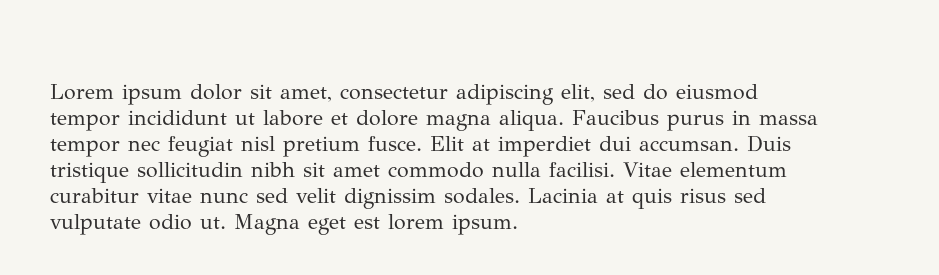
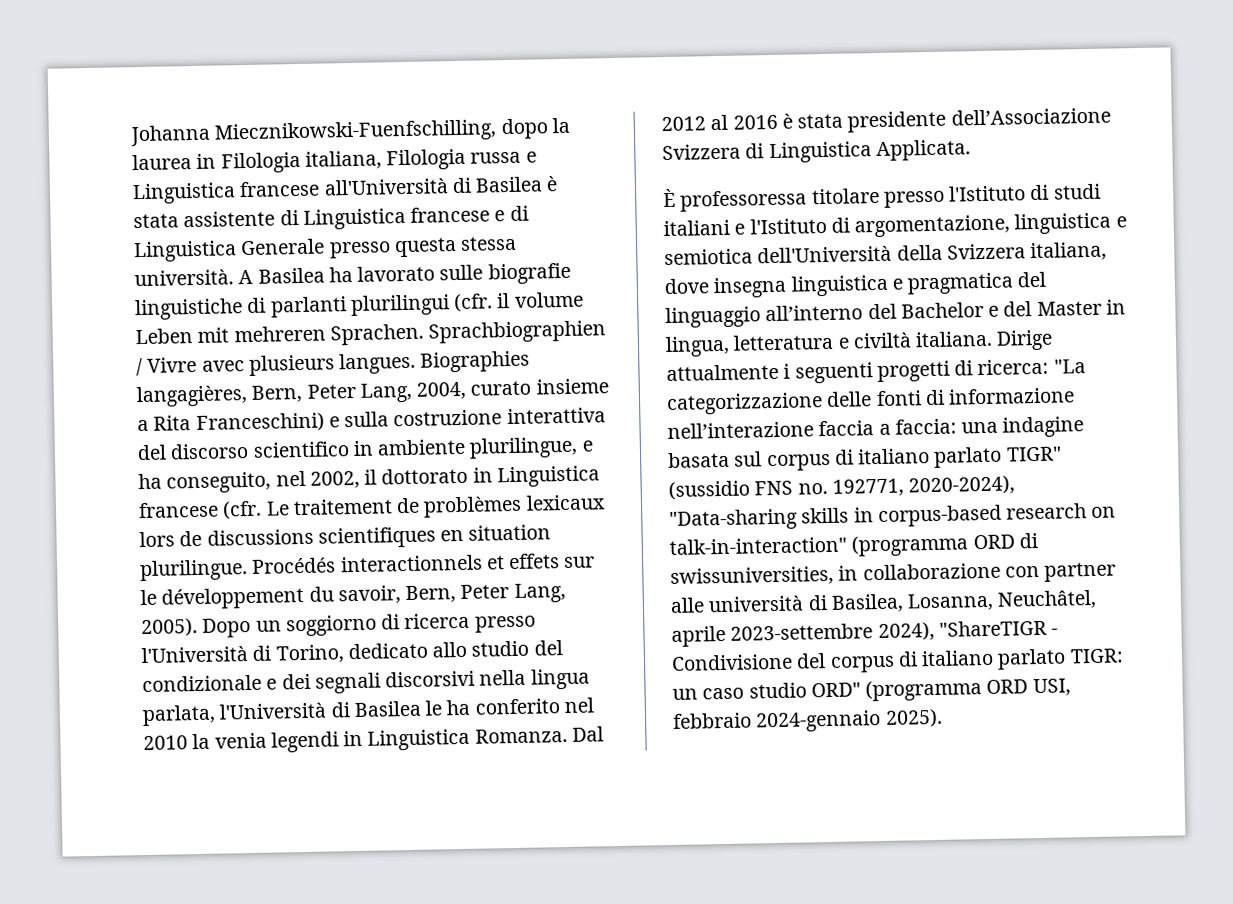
- Lorem ipsum dolor sit amet, consectetur adipiscing elit, sed do eiusmod tempor incididunt ut labore et dolore magna aliqua. Faucibus purus in massa tempor nec feugiat nisl pretium fusce. Elit at imperdiet dui accumsan. Duis tristique sollicitudin nibh sit amet commodo nulla facilisi. Vitae elementum curabitur vitae nunc sed velit dignissim sodales. Lacinia at quis risus sed vulputate odio ut. Magna eget est lorem ipsum.
+ Johanna Miecznikowski-Fuenfschilling, dopo la laurea in Filologia italiana, Filologia russa e Linguistica francese all'Università di Basilea è stata assistente di Linguistica francese e di Linguistica Generale presso questa stessa università. A Basilea ha lavorato sulle biografie linguistiche di parlanti plurilingui (cfr. il volume Leben mit mehreren Sprachen. Sprachbiographien / Vivre avec plusieurs langues. Biographies langagières, Bern, Peter Lang, 2004, curato insieme a Rita Franceschini) e sulla costruzione interattiva del discorso scientifico in ambiente plurilingue, e ha conseguito, nel 2002, il dottorato in Linguistica francese (cfr. Le traitement de problèmes lexicaux lors de discussions scientifiques en situation plurilingue. Procédés interactionnels et effets sur le développement du savoir, Bern, Peter Lang, 2005). Dopo un soggiorno di ricerca presso l'Università di Torino, dedicato allo studio del condizionale e dei segnali discorsivi nella lingua parlata, l'Università di Basilea le ha conferito nel 2010 la venia legendi in Linguistica Romanza. Dal 2012 al 2016 è stata presidente dell’Associazione Svizzera di Linguistica Applicata.
+ È professoressa titolare presso l'Istituto di studi italiani e l'Istituto di argomentazione, linguistica e semiotica dell'Università della Svizzera italiana, dove insegna linguistica e pragmatica del linguaggio all’interno del Bachelor e del Master in lingua, letteratura e civiltà italiana. Dirige attualmente i seguenti progetti di ricerca: "La categorizzazione delle fonti di informazione nell’interazione faccia a faccia: una indagine basata sul corpus di italiano parlato TIGR" (sussidio FNS no. 192771, 2020-2024), "Data-sharing skills in corpus-based research on talk-in-interaction" (programma ORD di swissuniversities, in collaborazione con partner alle università di Basilea, Losanna, Neuchâtel, aprile 2023-settembre 2024), "ShareTIGR - Condivisione del corpus di italiano parlato TIGR: un caso studio ORD" (programma ORD USI, febbraio 2024-gennaio 2025).

